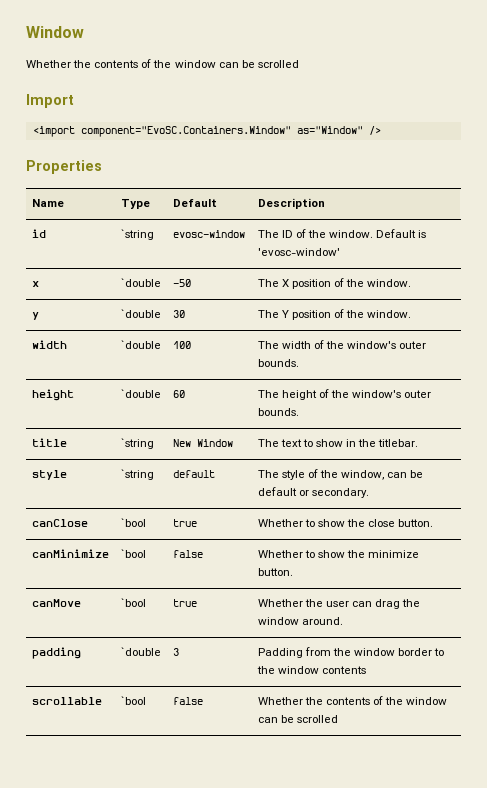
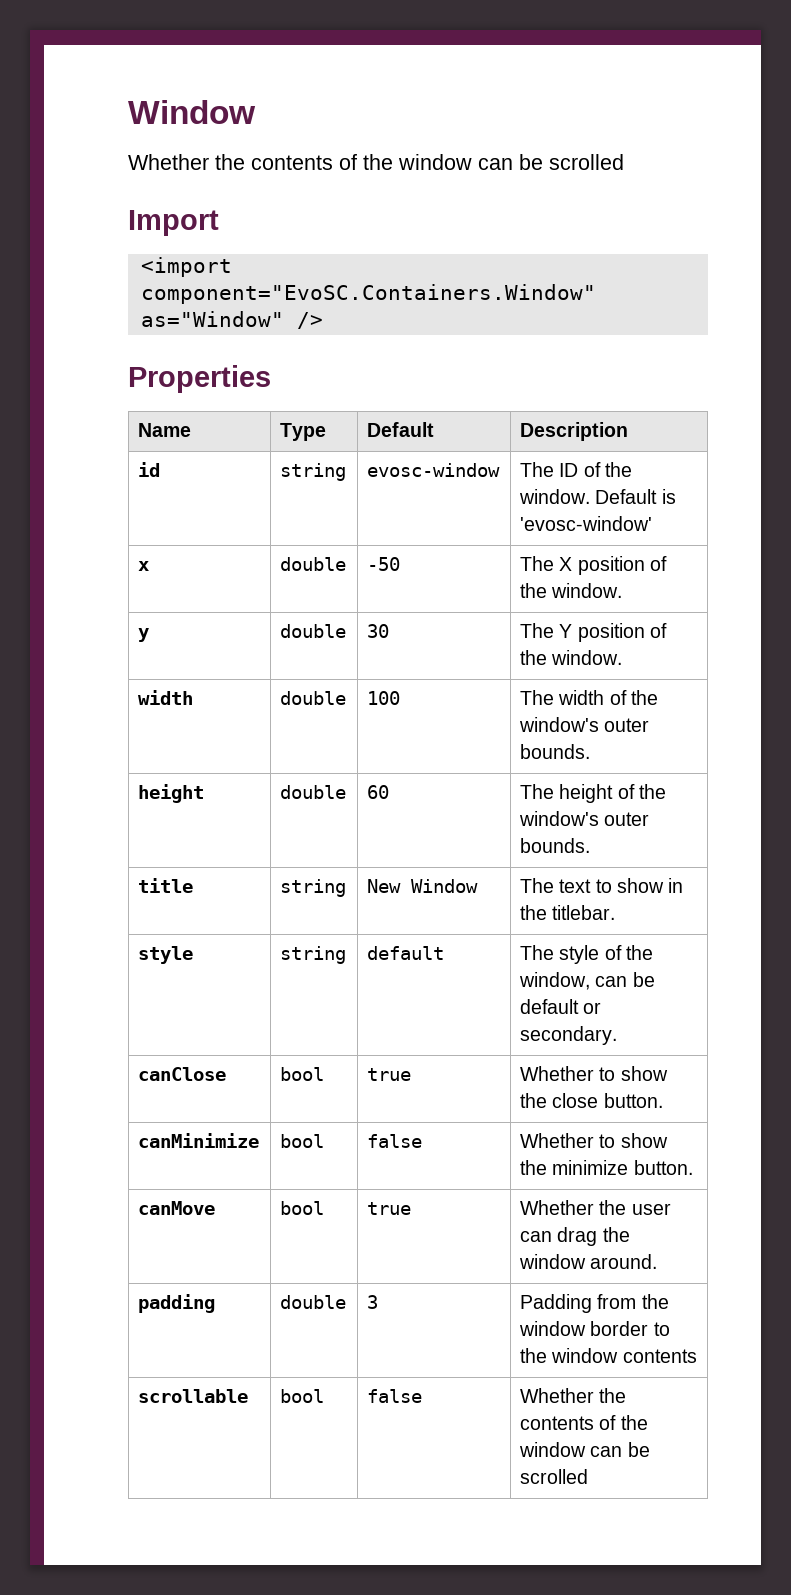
- id | `string | evosc-window | The ID of the window. Default is 'evosc-window'
+ id | string | evosc-window | The ID of the window. Default is 'evosc-window'
- x | `double | -50 | The X position of the window.
+ x | double | -50 | The X position of the window.
- y | `double | 30 | The Y position of the window.
+ y | double | 30 | The Y position of the window.
- width | `double | 100 | The width of the window's outer bounds.
+ width | double | 100 | The width of the window's outer bounds.
- height | `double | 60 | The height of the window's outer bounds.
+ height | double | 60 | The height of the window's outer bounds.
- title | `string | New Window | The text to show in the titlebar.
+ title | string | New Window | The text to show in the titlebar.
- style | `string | default | The style of the window, can be default or secondary.
+ style | string | default | The style of the window, can be default or secondary.
- canClose | `bool | true | Whether to show the close button.
+ canClose | bool | true | Whether to show the close button.
- canMinimize | `bool | false | Whether to show the minimize button.
+ canMinimize | bool | false | Whether to show the minimize button.
- canMove | `bool | true | Whether the user can drag the window around.
+ canMove | bool | true | Whether the user can drag the window around.
- padding | `double | 3 | Padding from the window border to the window contents
+ padding | double | 3 | Padding from the window border to the window contents
- scrollable | `bool | false | Whether the contents of the window can be scrolled
+ scrollable | bool | false | Whether the contents of the window can be scrolled

